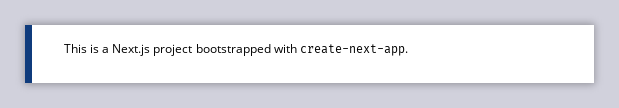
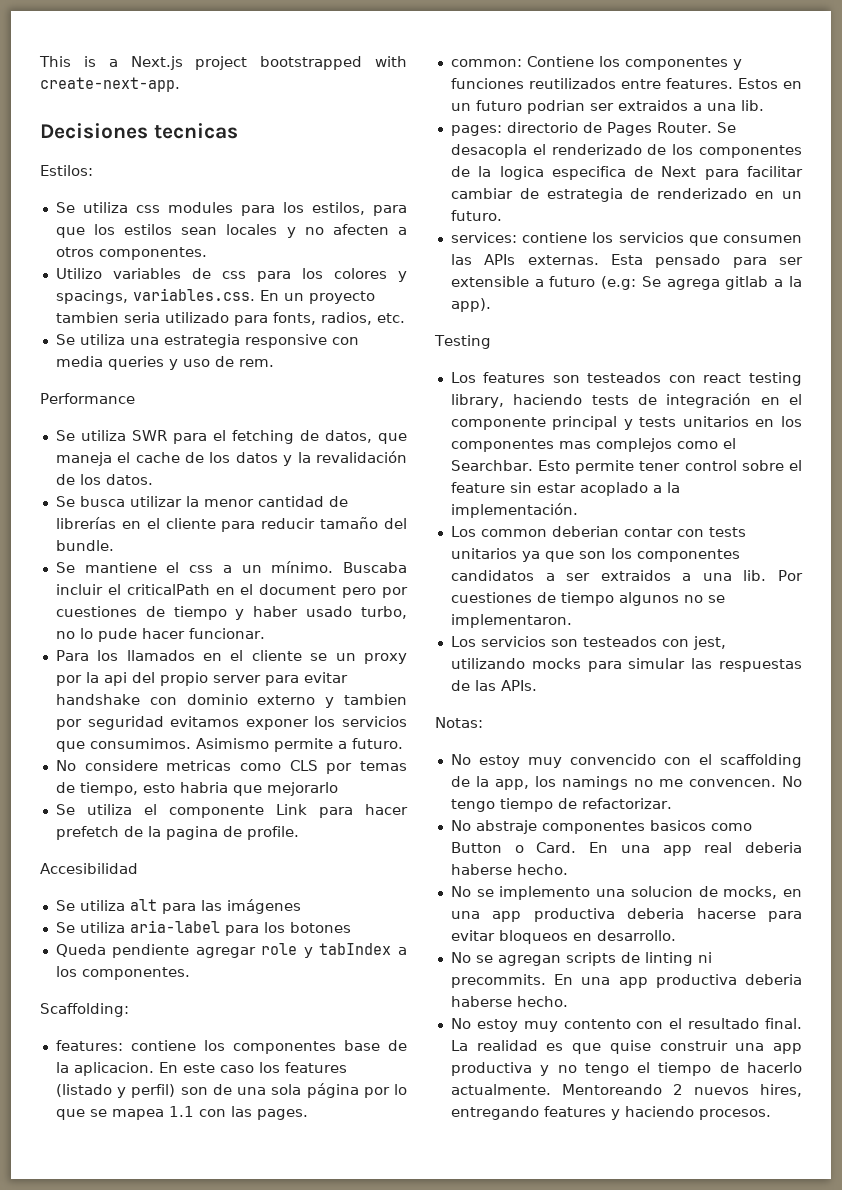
+ Decisiones tecnicas
+ Estilos:
+ Se utiliza css modules para los estilos, para que los estilos sean locales y no afecten a otros componentes.
+ Utilizo variables de css para los colores y spacings, variables.css. En un proyecto tambien seria utilizado para fonts, radios, etc.
+ Se utiliza una estrategia responsive con media queries y uso de rem.
+ Performance
+ Se utiliza SWR para el fetching de datos, que maneja el cache de los datos y la revalidación de los datos.
+ Se busca utilizar la menor cantidad de librerías en el cliente para reducir tamaño del bundle.
+ Se mantiene el css a un mínimo. Buscaba incluir el criticalPath en el document pero por cuestiones de tiempo y haber usado turbo, no lo pude hacer funcionar.
+ Para los llamados en el cliente se un proxy por la api del propio server para evitar handshake con dominio externo y tambien por seguridad evitamos exponer los servicios que consumimos. Asimismo permite a futuro.
+ No considere metricas como CLS por temas de tiempo, esto habria que mejorarlo
+ Se utiliza el componente Link para hacer prefetch de la pagina de profile.
+ Accesibilidad
+ Se utiliza alt para las imágenes
+ Se utiliza aria-label para los botones
+ Queda pendiente agregar role y tabIndex a los componentes.
+ Scaffolding:
+ features: contiene los componentes base de la aplicacion. En este caso los features (listado y perfil) son de una sola página por lo que se mapea 1.1 con las pages.
+ common: Contiene los componentes y funciones reutilizados entre features. Estos en un futuro podrian ser extraidos a una lib.
+ pages: directorio de Pages Router. Se desacopla el renderizado de los componentes de la logica especifica de Next para facilitar cambiar de estrategia de renderizado en un futuro.
+ services: contiene los servicios que consumen las APIs externas. Esta pensado para ser extensible a futuro (e.g: Se agrega gitlab a la app).
+ Testing
+ Los features son testeados con react testing library, haciendo tests de integración en el componente principal y tests unitarios en los componentes mas complejos como el Searchbar. Esto permite tener control sobre el feature sin estar acoplado a la implementación.
+ Los common deberian contar con tests unitarios ya que son los componentes candidatos a ser extraidos a una lib. Por cuestiones de tiempo algunos no se implementaron.
+ Los servicios son testeados con jest, utilizando mocks para simular las respuestas de las APIs.
+ Notas:
+ No estoy muy convencido con el scaffolding de la app, los namings no me convencen. No tengo tiempo de refactorizar.
+ No abstraje componentes basicos como Button o Card. En una app real deberia haberse hecho.
+ No se implemento una solucion de mocks, en una app productiva deberia hacerse para evitar bloqueos en desarrollo.
+ No se agregan scripts de linting ni precommits. En una app productiva deberia haberse hecho.
+ No estoy muy contento con el resultado final. La realidad es que quise construir una app productiva y no tengo el tiempo de hacerlo actualmente. Mentoreando 2 nuevos hires, entregando features y haciendo procesos.

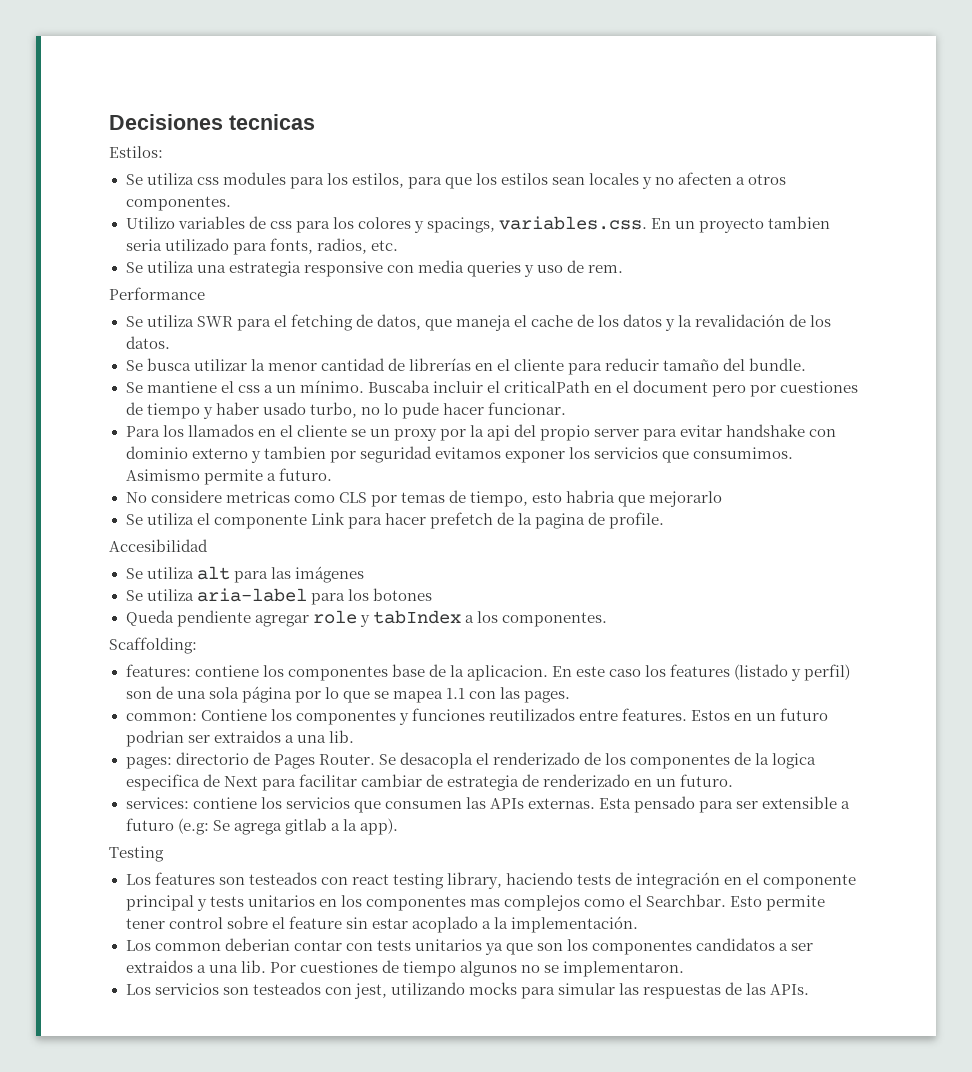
- This is a Next.js project bootstrapped with create-next-app.
- Notas:
- No estoy muy convencido con el scaffolding de la app, los namings no me convencen. No tengo tiempo de refactorizar.
- No abstraje componentes basicos como Button o Card. En una app real deberia haberse hecho.
- No se implemento una solucion de mocks, en una app productiva deberia hacerse para evitar bloqueos en desarrollo.
- No se agregan scripts de linting ni precommits. En una app productiva deberia haberse hecho.
- No estoy muy contento con el resultado final. La realidad es que quise construir una app productiva y no tengo el tiempo de hacerlo actualmente. Mentoreando 2 nuevos hires, entregando features y haciendo procesos.

